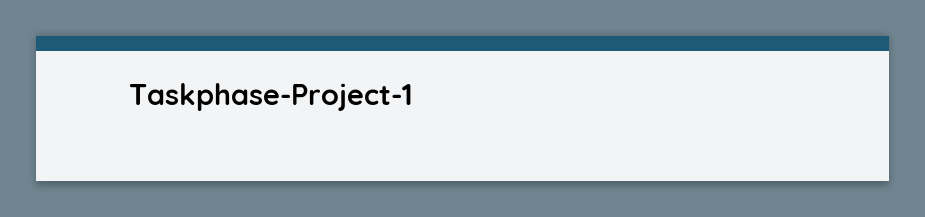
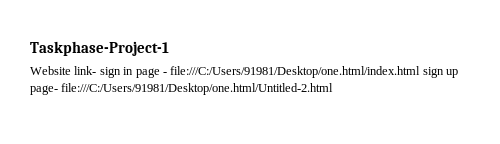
+ Website link- sign in page - file:///C:/Users/91981/Desktop/one.html/index.html sign up page- file:///C:/Users/91981/Desktop/one.html/Untitled-2.html

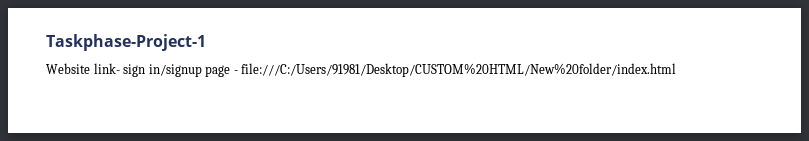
- Website link- sign in page - file:///C:/Users/91981/Desktop/one.html/index.html sign up page- file:///C:/Users/91981/Desktop/one.html/Untitled-2.html
+ Website link- sign in/signup page - file:///C:/Users/91981/Desktop/CUSTOM%20HTML/New%20folder/index.html

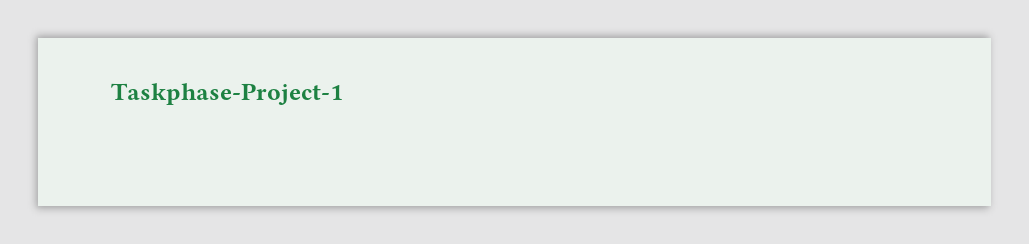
- Website link- sign in/signup page - file:///C:/Users/91981/Desktop/CUSTOM%20HTML/New%20folder/index.html

